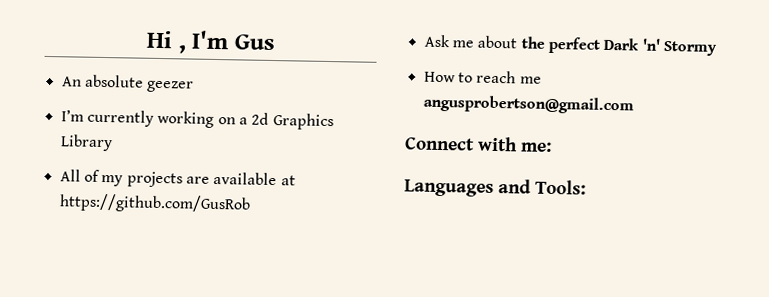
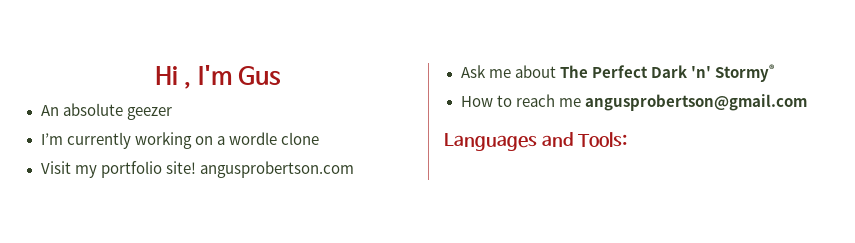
- I’m currently working on a 2d Graphics Library
- All of my projects are available at https://github.com/GusRob
+ I’m currently working on a wordle clone
+ Visit my portfolio site! angusprobertson.com
- Ask me about the perfect Dark 'n' Stormy
+ Ask me about The Perfect Dark 'n' Stormy®
- Connect with me:

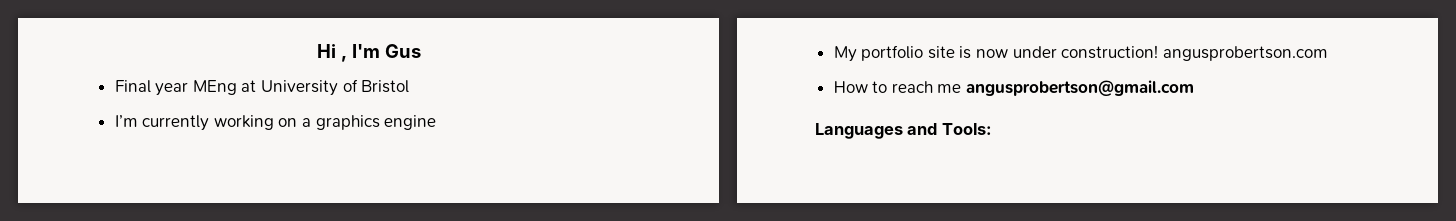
- An absolute geezer
+ Final year MEng at University of Bristol
- I’m currently working on a wordle clone
- Visit my portfolio site! angusprobertson.com
- Ask me about The Perfect Dark 'n' Stormy®
+ I’m currently working on a graphics engine
+ My portfolio site is now under construction! angusprobertson.com

